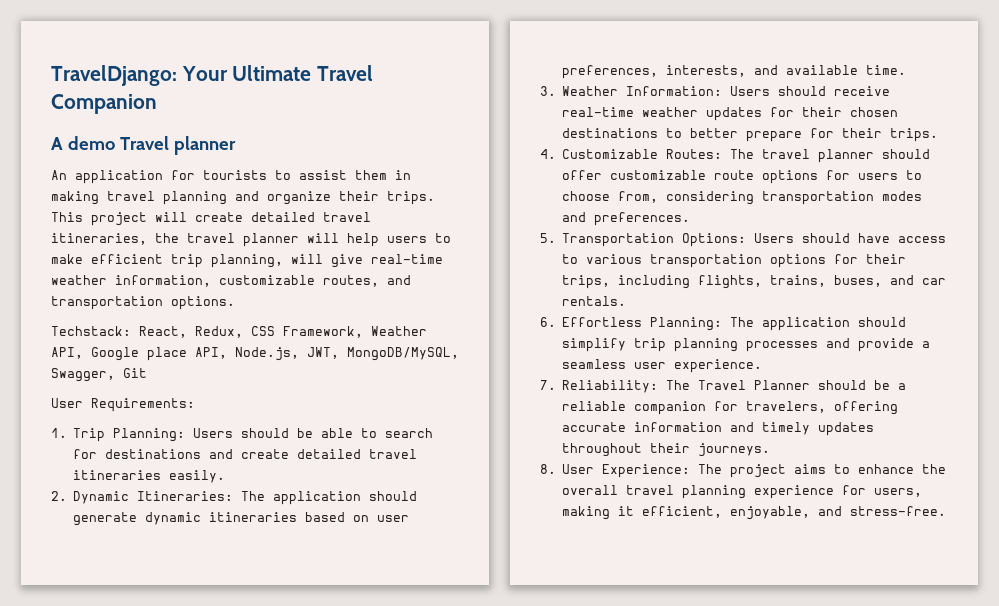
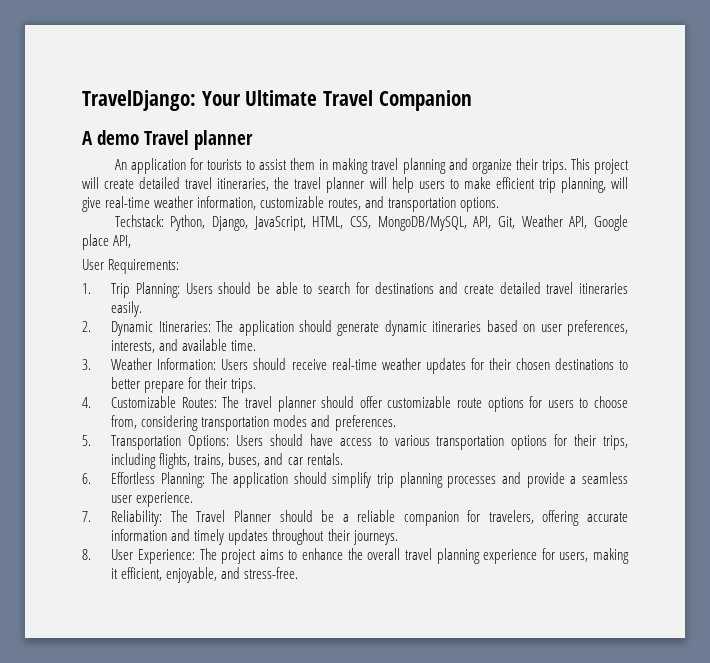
- Techstack: React, Redux, CSS Framework, Weather API, Google place API, Node.js, JWT, MongoDB/MySQL, Swagger, Git
+ Techstack: Python, Django, JavaScript, HTML, CSS, MongoDB/MySQL, API, Git, Weather API, Google place API,

